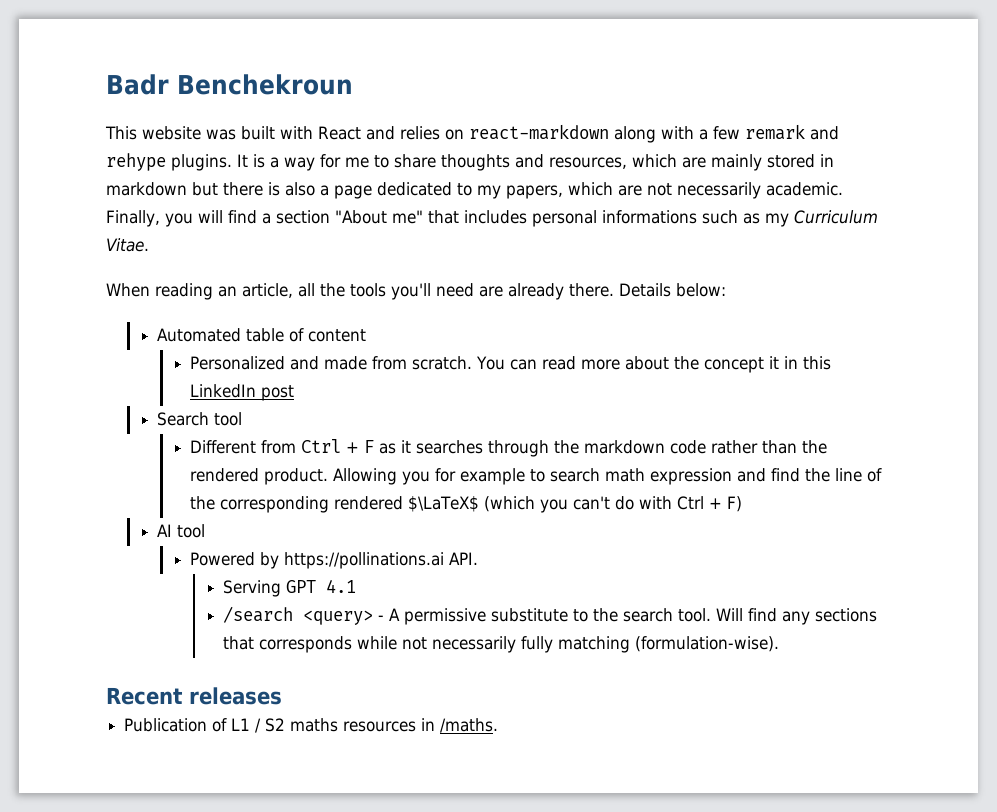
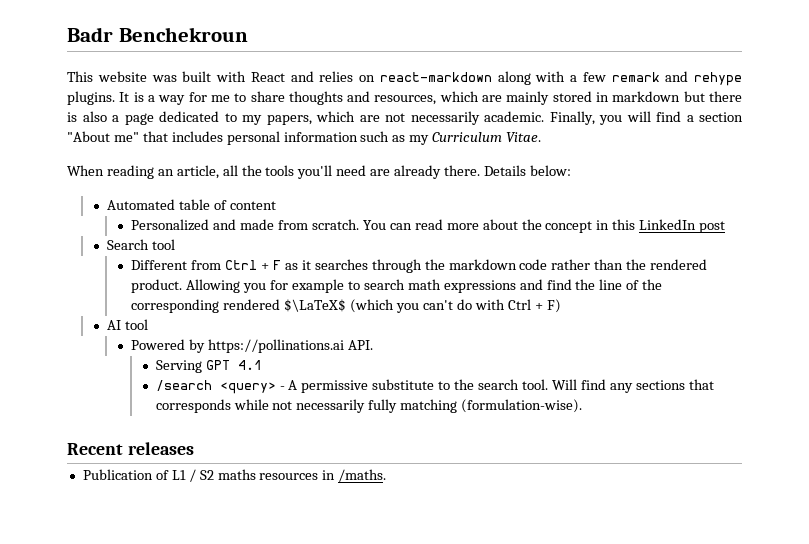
- Finally, you will find a section "About me" that includes personal informations such as my Curriculum Vitae.
+ Finally, you will find a section "About me" that includes personal information such as my Curriculum Vitae.
- You can read more about the concept it in this LinkedIn post
+ You can read more about the concept in this LinkedIn post
- Allowing you for example to search math expression and find the line of the corresponding rendered $\LaTeX$ (which you can't do with Ctrl + F)
+ Allowing you for example to search math expressions and find the line of the corresponding rendered $\LaTeX$ (which you can't do with Ctrl + F)

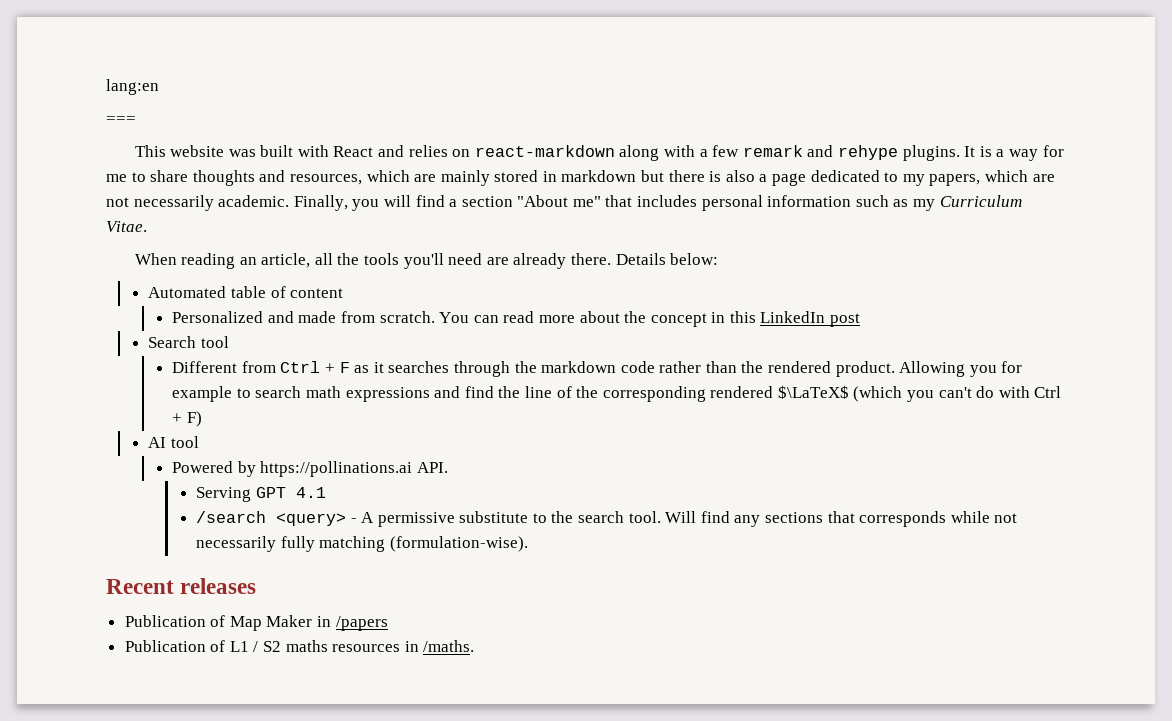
- Badr Benchekroun
+ lang:en
+ ===
+ Publication of Map Maker in /papers

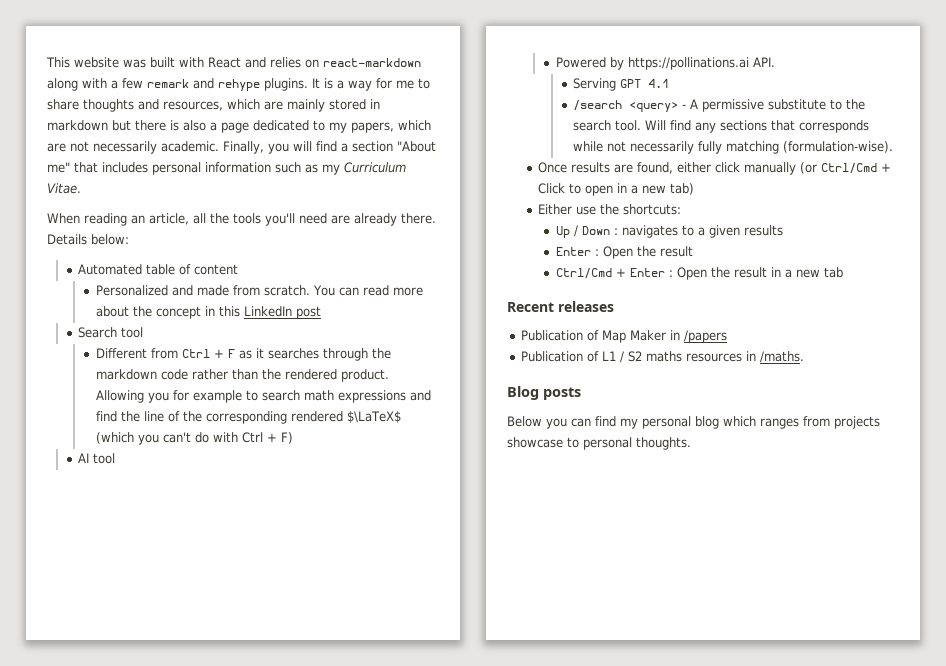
- lang:en
- ===
+ Once results are found, either click manually (or Ctrl/Cmd + Click to open in a new tab)
+ Either use the shortcuts:
+ Up / Down : navigates to a given results
+ Enter : Open the result
+ Ctrl/Cmd + Enter : Open the result in a new tab
+ Blog posts
+ Below you can find my personal blog which ranges from projects showcase to personal thoughts.

